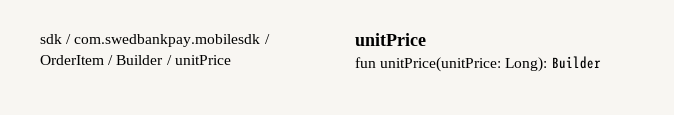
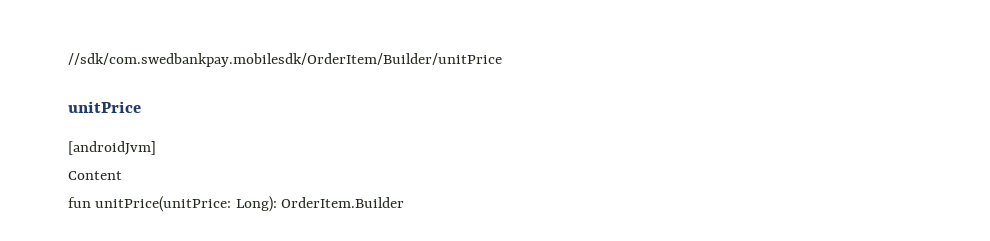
- sdk / com.swedbankpay.mobilesdk / OrderItem / Builder / unitPrice
+ //sdk/com.swedbankpay.mobilesdk/OrderItem/Builder/unitPrice
  unitPrice
+ [androidJvm]
+ Content
- fun unitPrice(unitPrice: Long): Builder
+ fun unitPrice(unitPrice: Long): OrderItem.Builder

